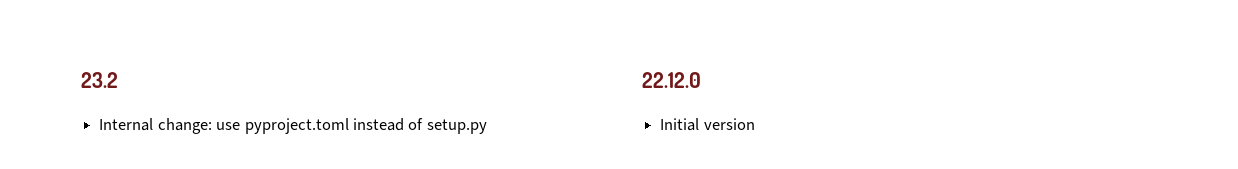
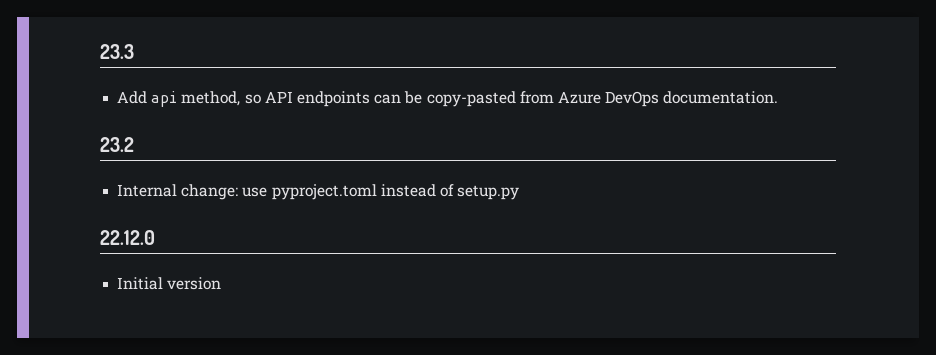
+ 23.3
+ Add api method, so API endpoints can be copy-pasted from Azure DevOps documentation.

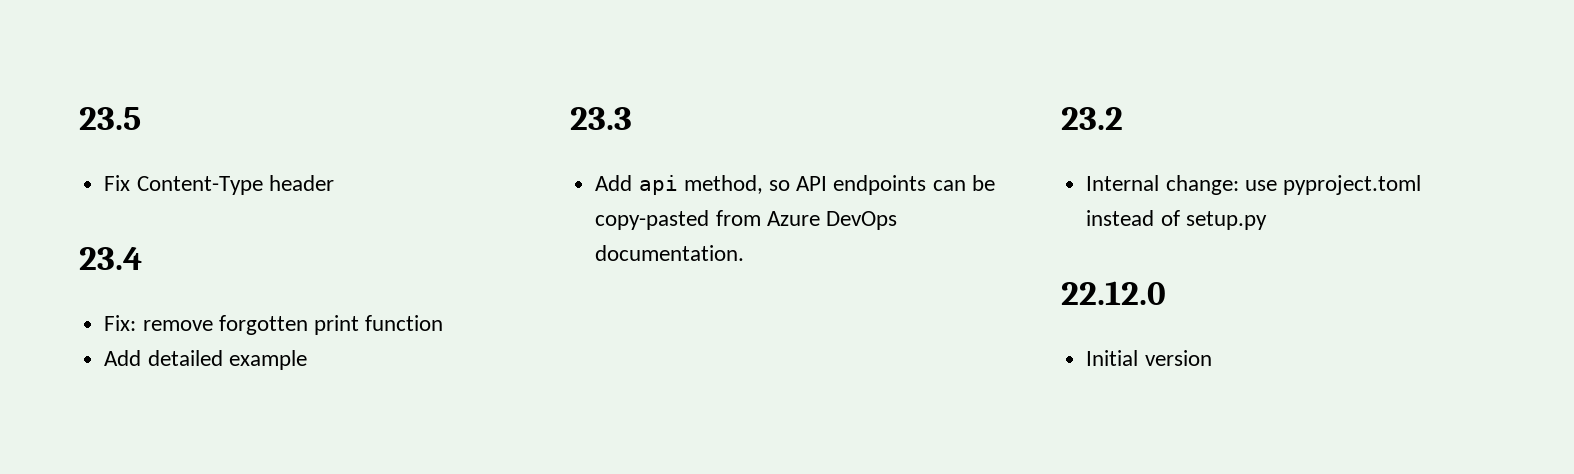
+ 23.5
+ Fix Content-Type header
+ 23.4
+ Fix: remove forgotten print function
+ Add detailed example

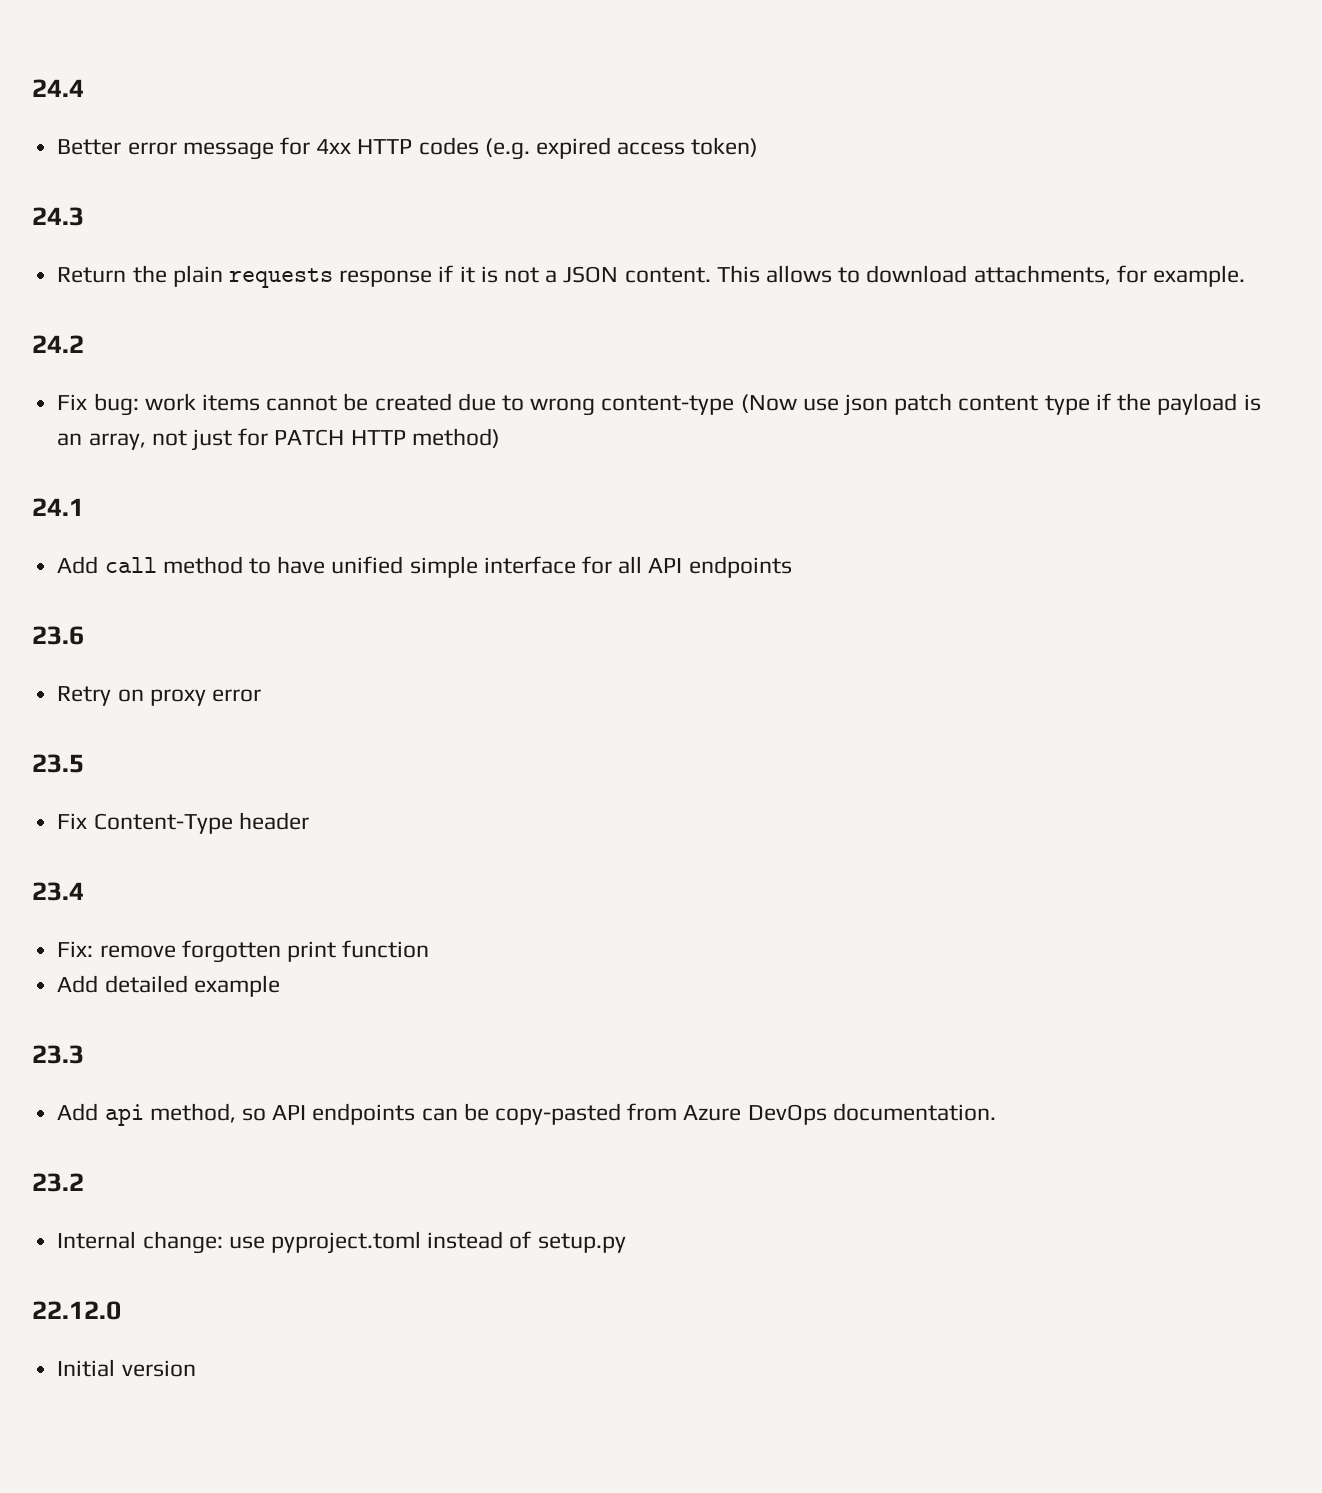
+ 24.4
+ Better error message for 4xx HTTP codes (e.g. expired access token)
+ 24.3
+ Return the plain requests response if it is not a JSON content. This allows to download attachments, for example.
+ 24.2
+ Fix bug: work items cannot be created due to wrong content-type (Now use json patch content type if the payload is an array, not just for PATCH HTTP method)
+ 24.1
+ Add call method to have unified simple interface for all API endpoints
+ 23.6
+ Retry on proxy error

